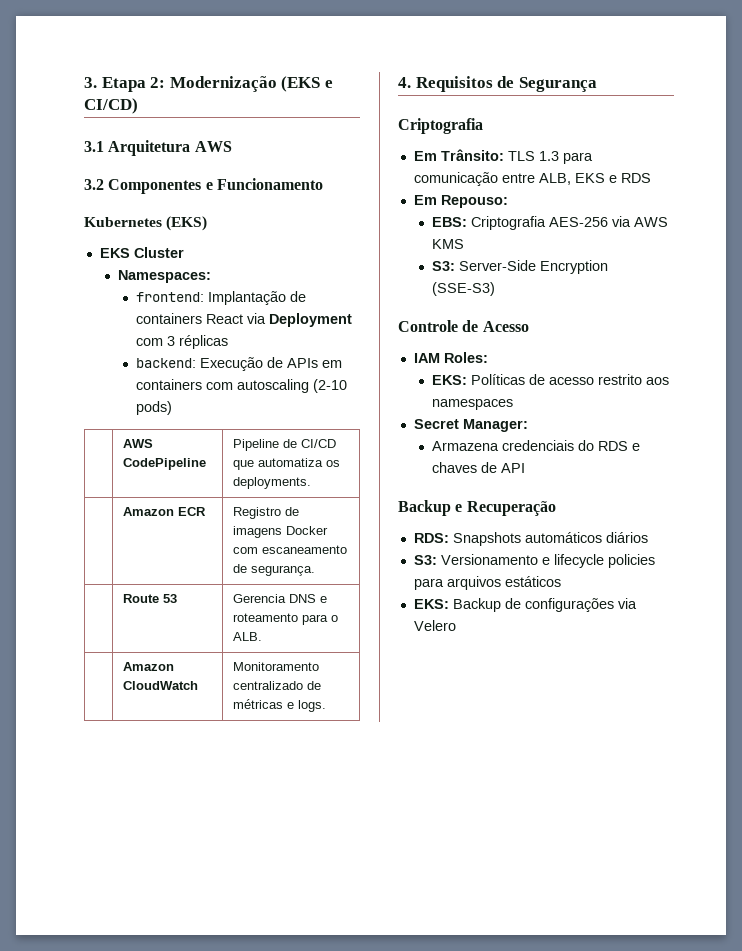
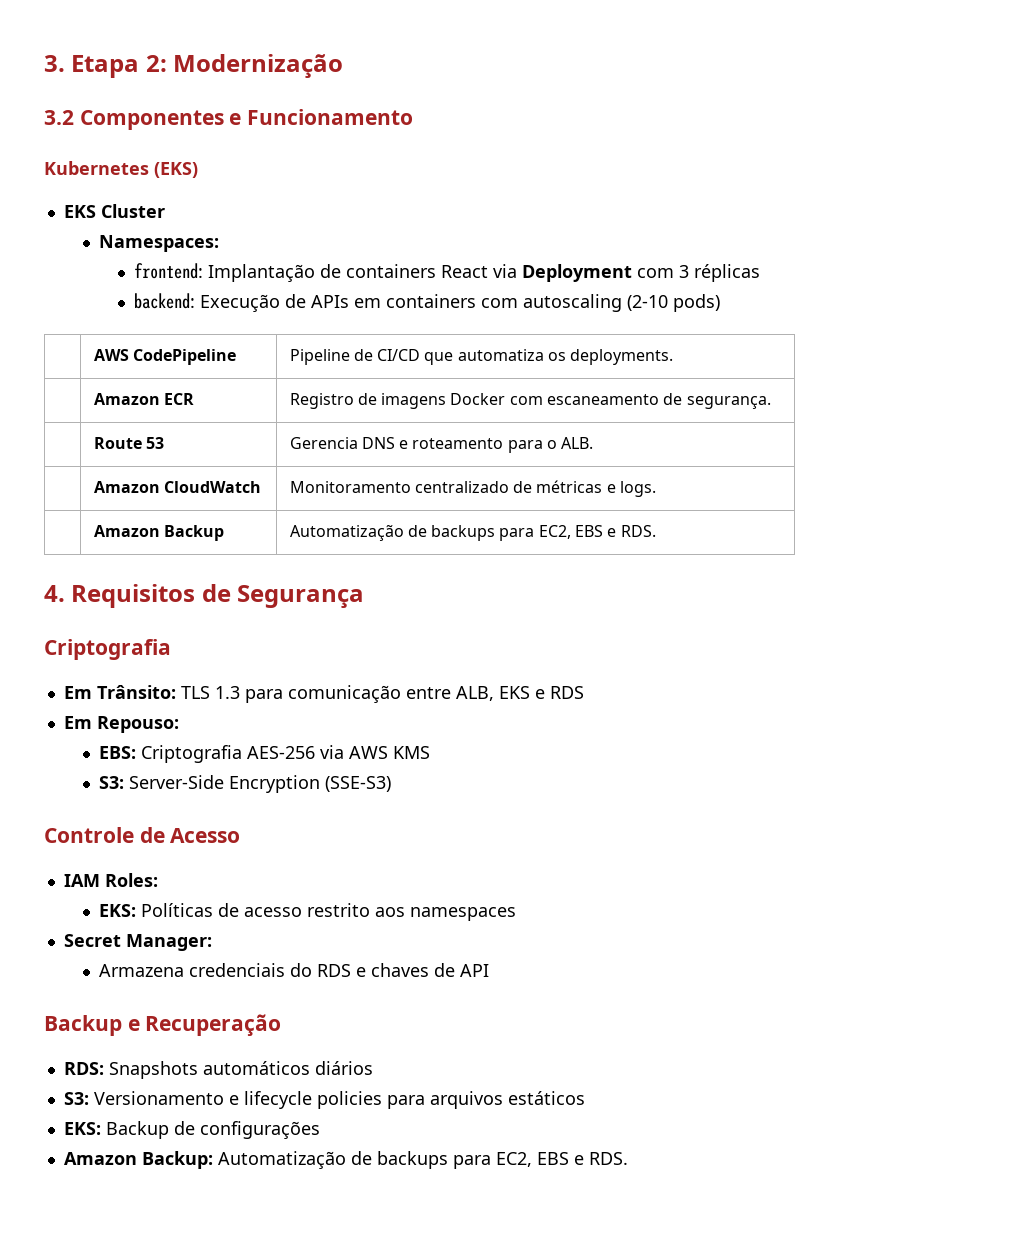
- 3. Etapa 2: Modernização (EKS e CI/CD)
- 3.1 Arquitetura AWS
+ 3. Etapa 2: Modernização
+ | Amazon Backup | Automatização de backups para EC2, EBS e RDS.
- EKS: Backup de configurações via Velero
+ EKS: Backup de configurações
+ Amazon Backup: Automatização de backups para EC2, EBS e RDS.

